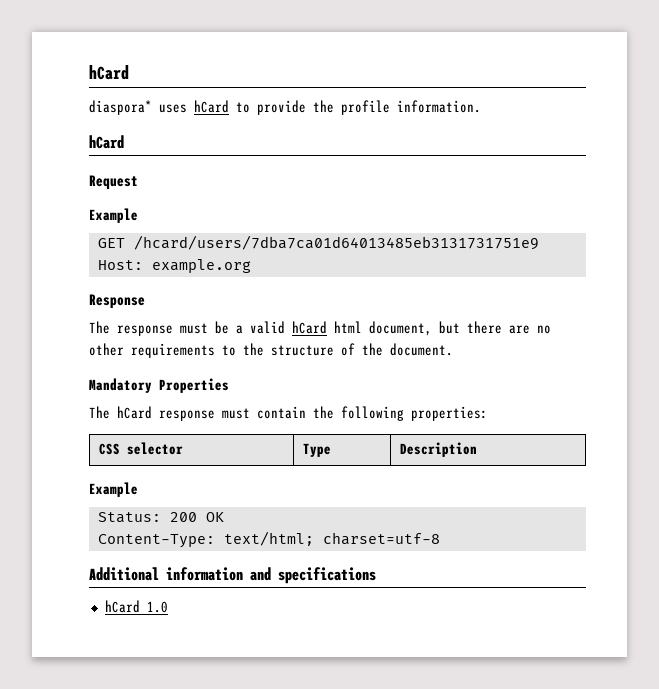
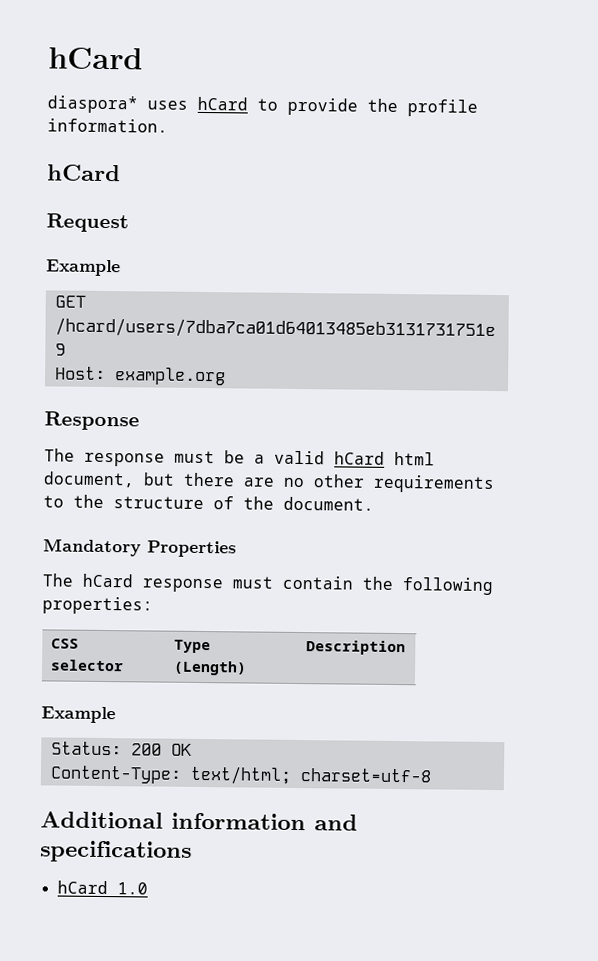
- CSS selector | Type | Description
+ CSS selector | Type (Length) | Description

